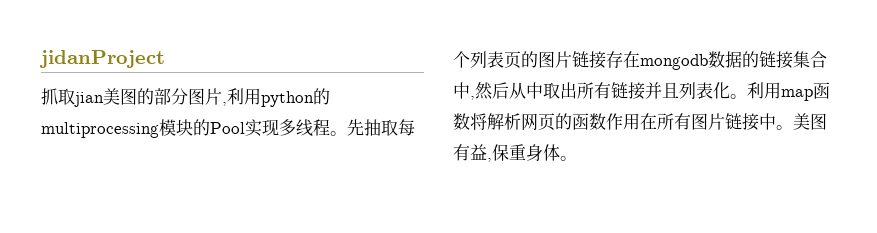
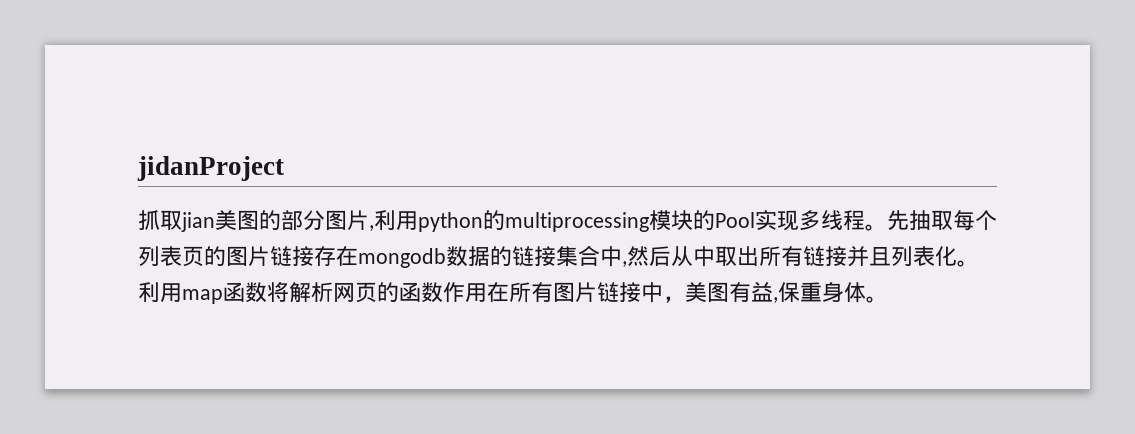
- 利用map函数将解析网页的函数作用在所有图片链接中。美图有益,保重身体。
+ 利用map函数将解析网页的函数作用在所有图片链接中，美图有益,保重身体。

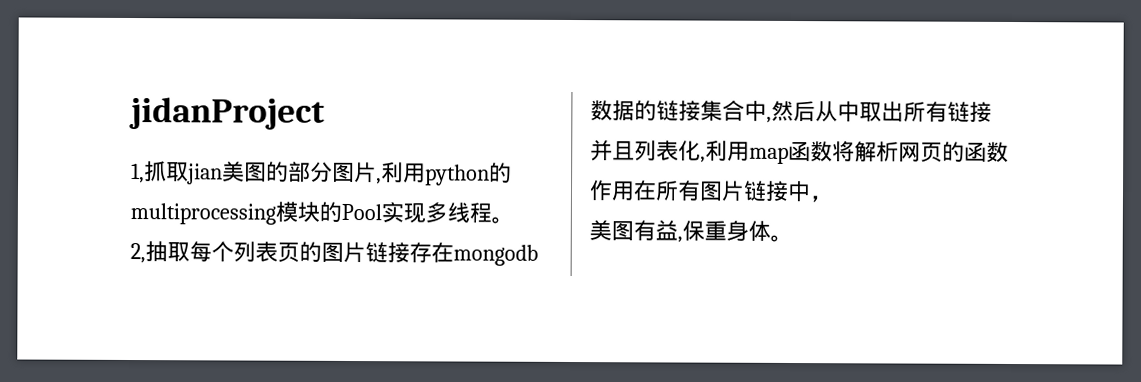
- 抓取jian美图的部分图片,利用python的multiprocessing模块的Pool实现多线程。先抽取每个列表页的图片链接存在mongodb数据的链接集合中,然后从中取出所有链接并且列表化。利用map函数将解析网页的函数作用在所有图片链接中，美图有益,保重身体。
+ 1,抓取jian美图的部分图片,利用python的multiprocessing模块的Pool实现多线程。
+ 2,抽取每个列表页的图片链接存在mongodb数据的链接集合中,然后从中取出所有链接并且列表化,利用map函数将解析网页的函数作用在所有图片链接中，
+ 美图有益,保重身体。

